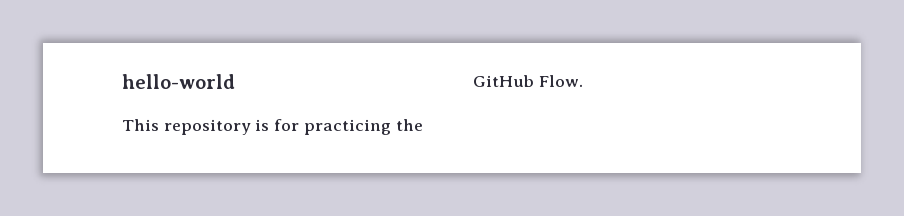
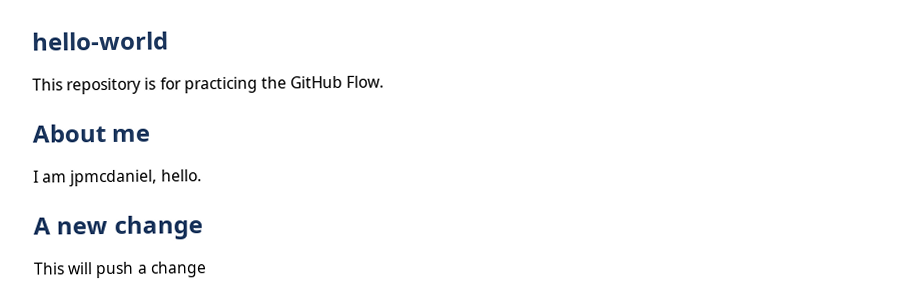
+ About me
+ I am jpmcdaniel, hello.
+ A new change
+ This will push a change

